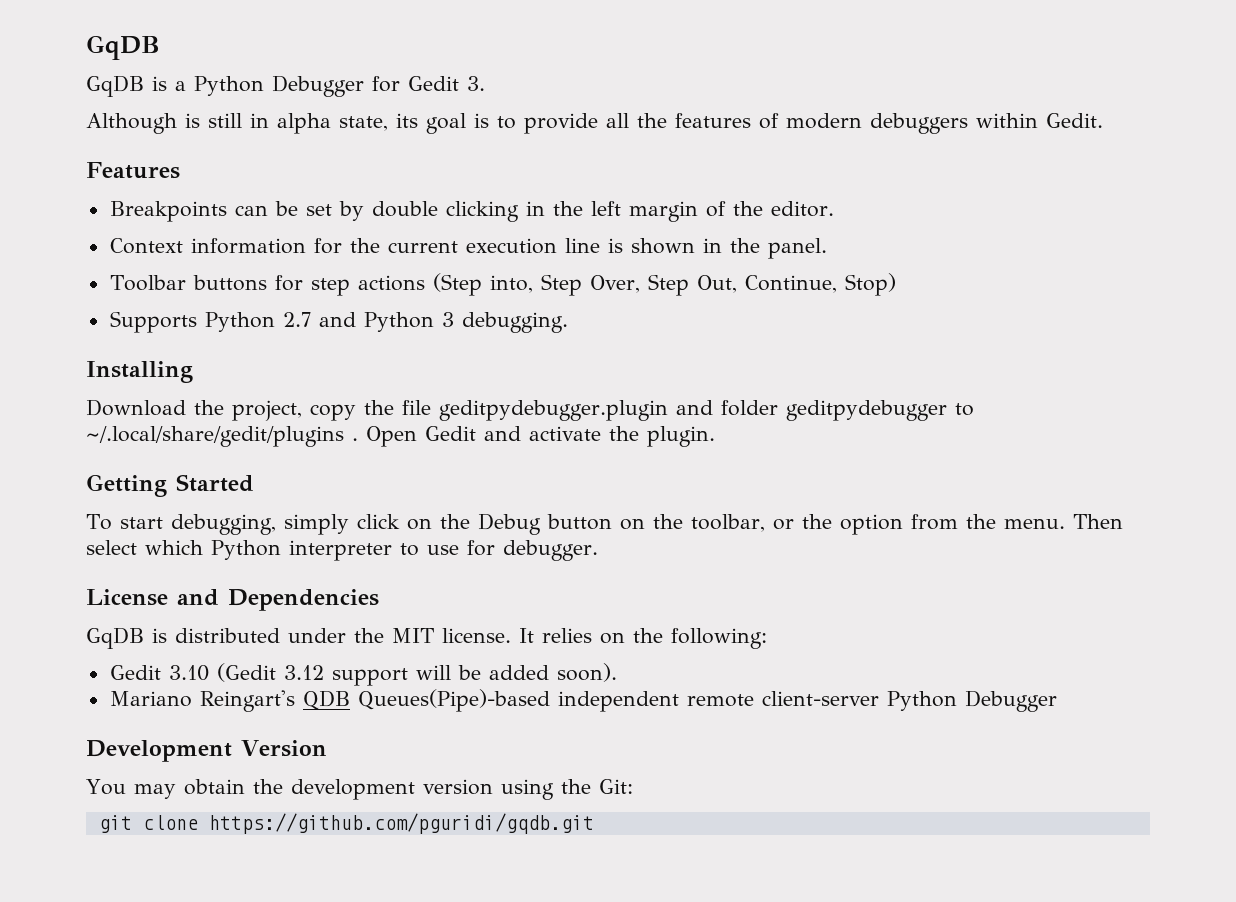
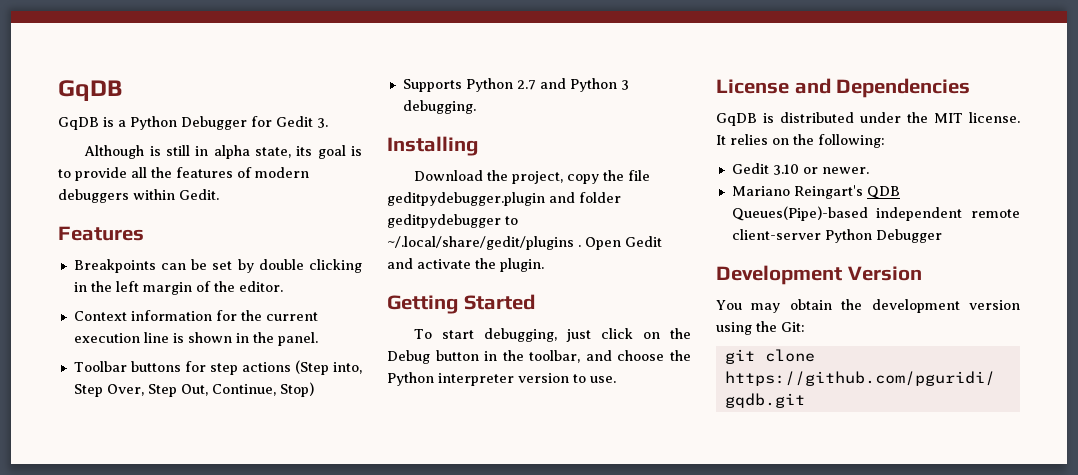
- To start debugging, simply click on the Debug button on the toolbar, or the option from the menu. Then select which Python interpreter to use for debugger.
+ To start debugging, just click on the Debug button in the toolbar, and choose the Python interpreter version to use.
- Gedit 3.10 (Gedit 3.12 support will be added soon).
+ Gedit 3.10 or newer.

